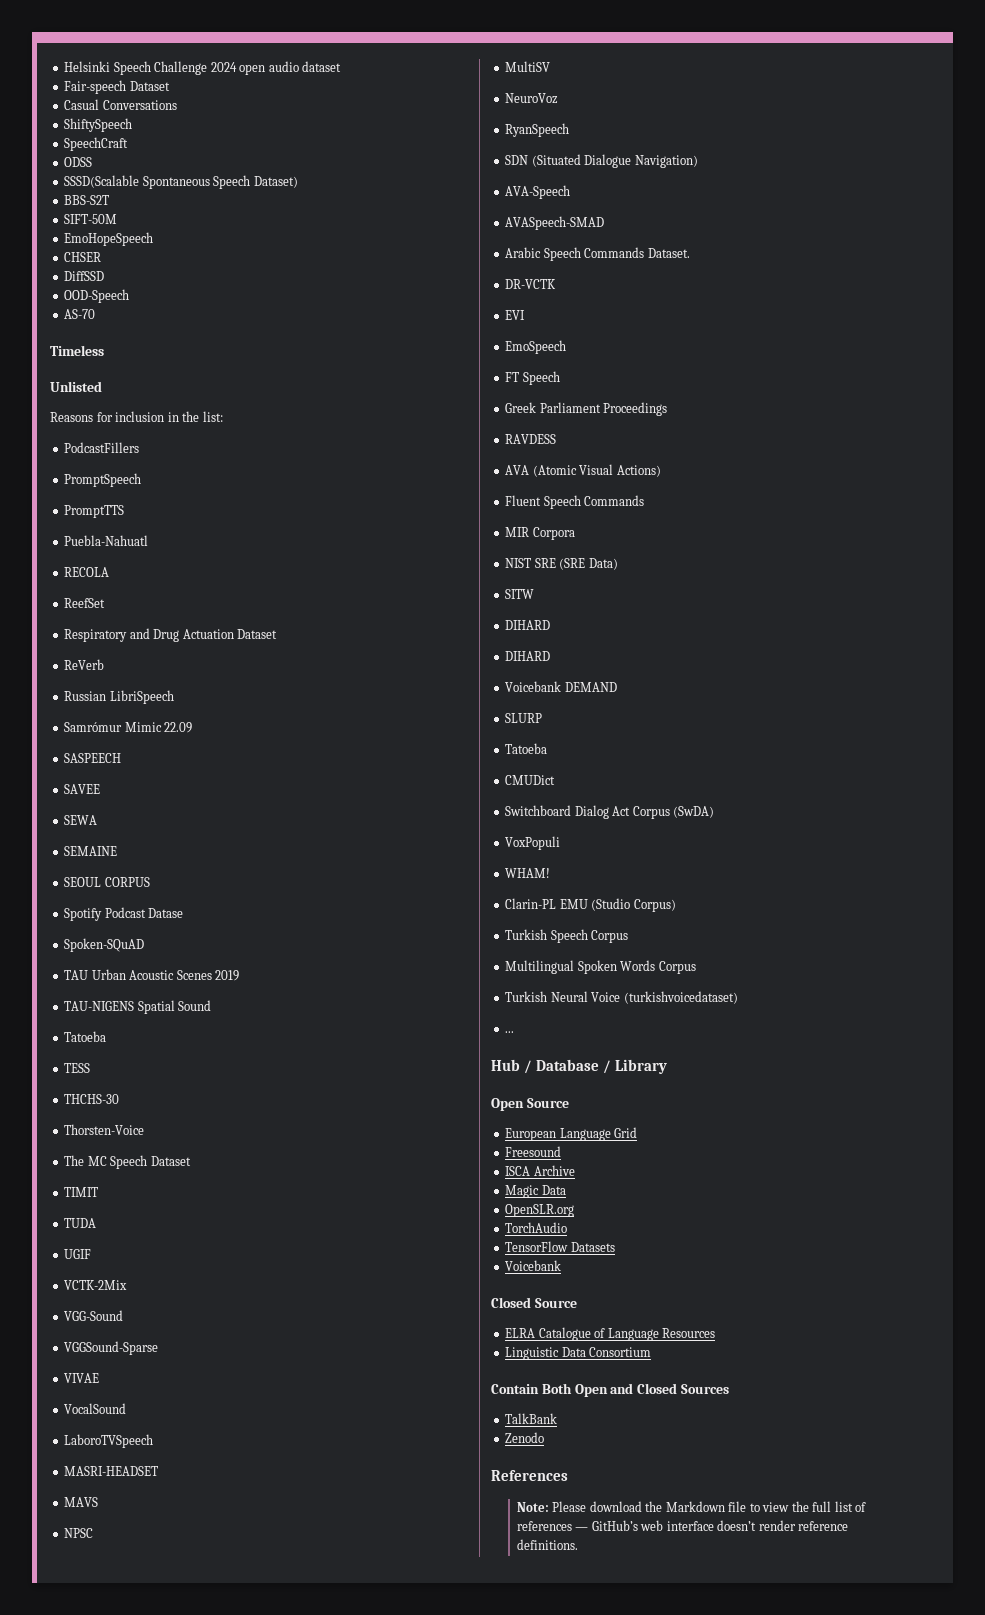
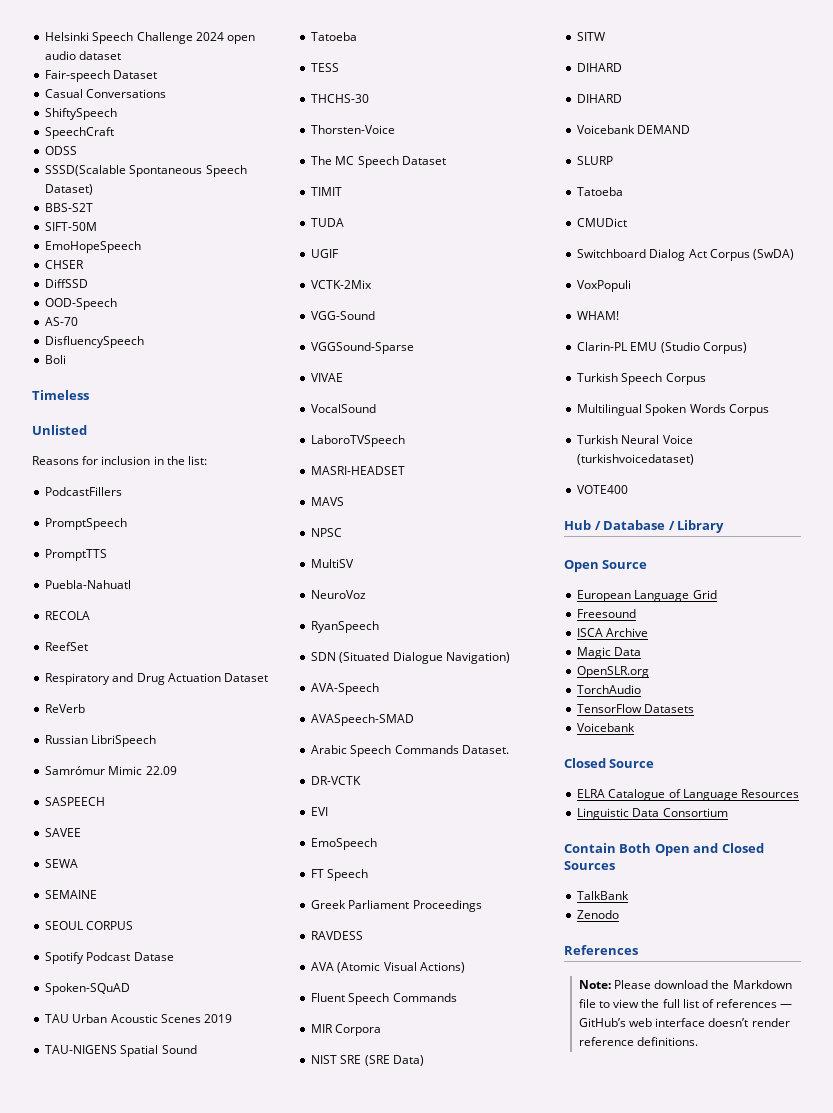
+ DisfluencySpeech
+ Boli
- ...
+ VOTE400

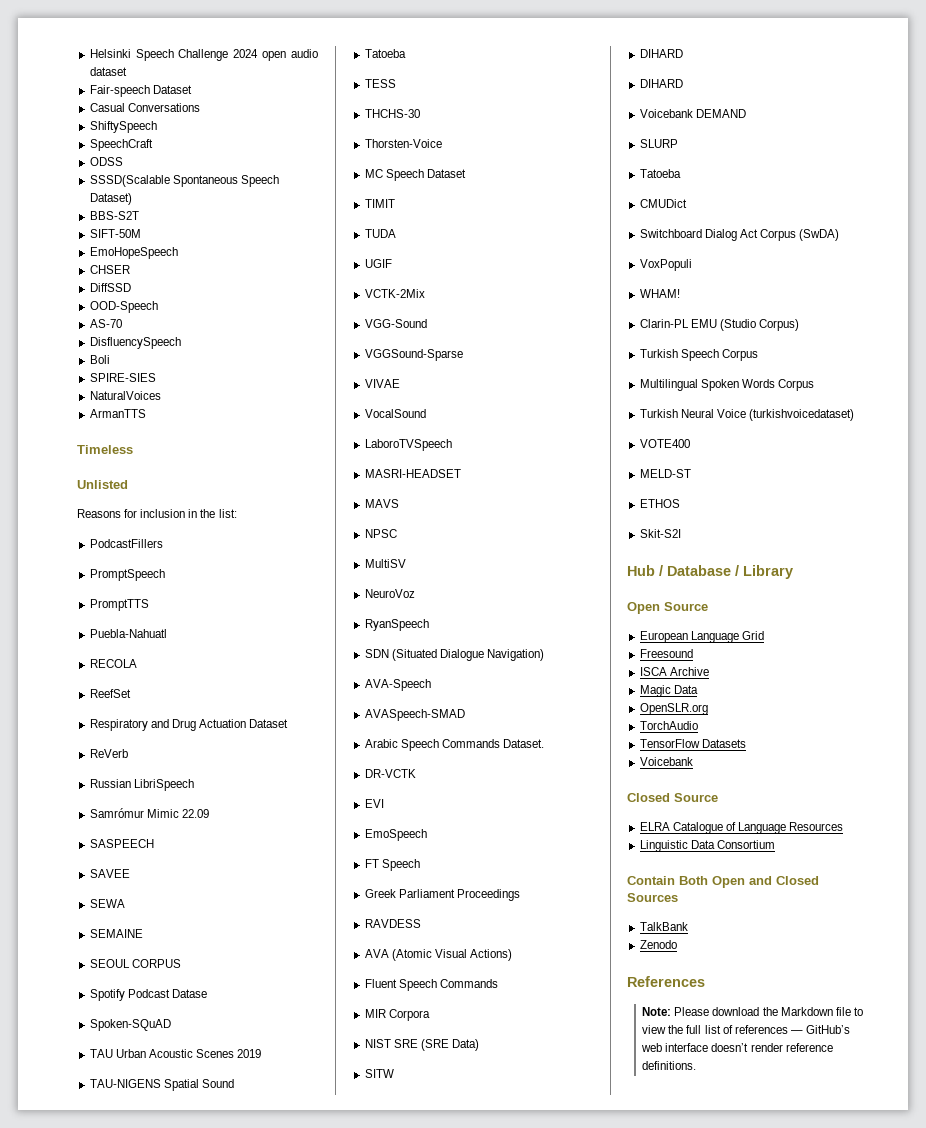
+ SPIRE-SIES
+ NaturalVoices
+ ArmanTTS
- The MC Speech Dataset
+ MC Speech Dataset
+ MELD-ST
+ ETHOS
+ Skit-S2I

